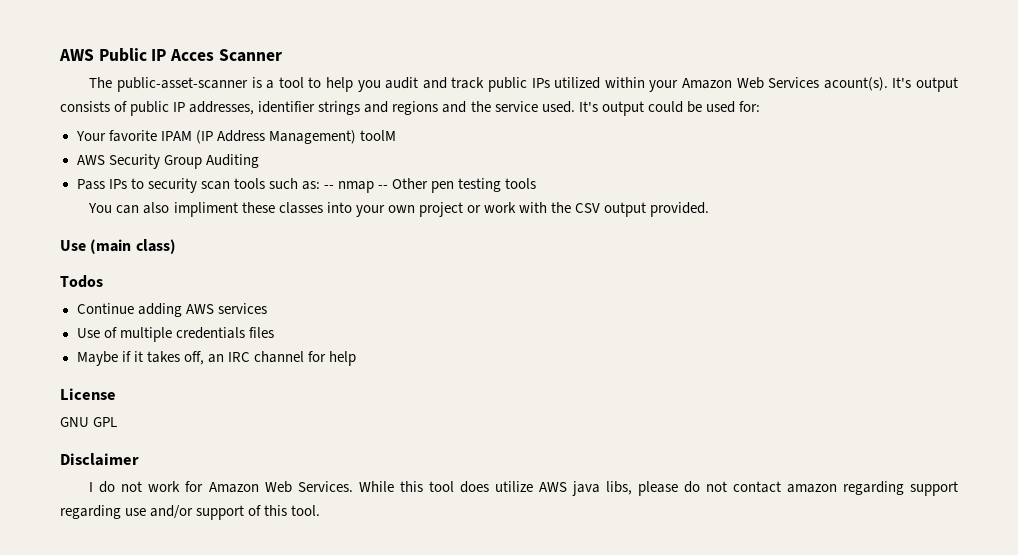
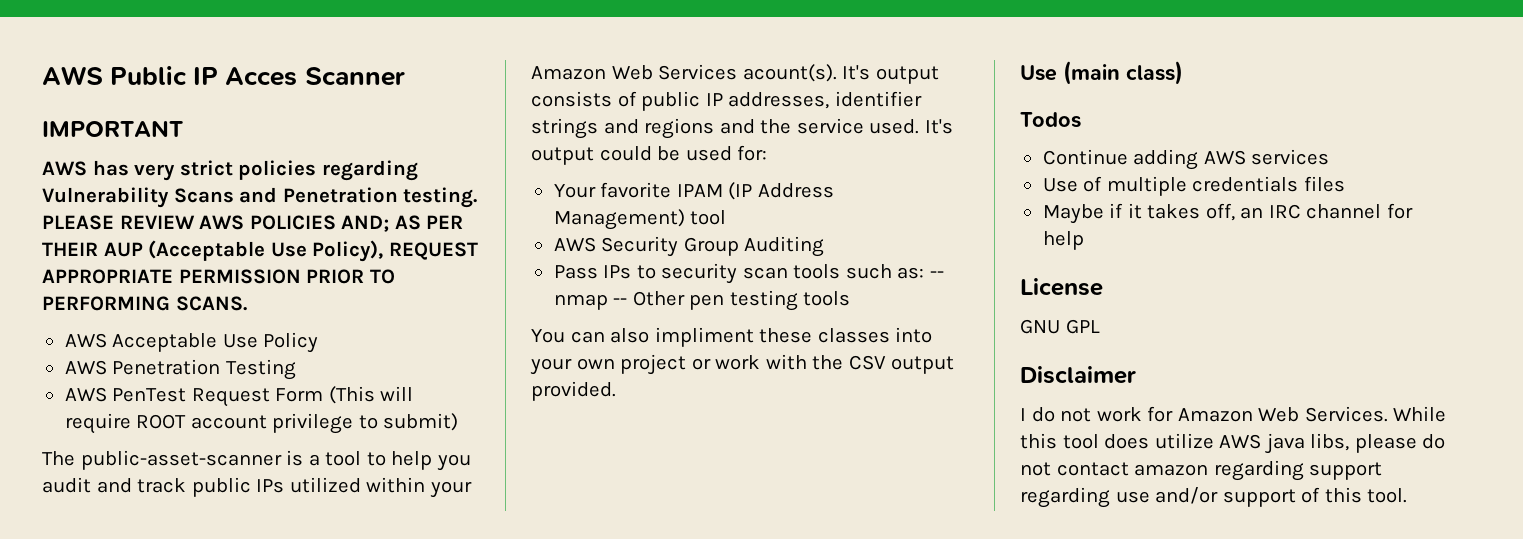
+ IMPORTANT
+ AWS has very strict policies regarding Vulnerability Scans and Penetration testing. PLEASE REVIEW AWS POLICIES AND; AS PER THEIR AUP (Acceptable Use Policy), REQUEST APPROPRIATE PERMISSION PRIOR TO PERFORMING SCANS.
+ AWS Acceptable Use Policy
+ AWS Penetration Testing
+ AWS PenTest Request Form (This will require ROOT account privilege to submit)
- Your favorite IPAM (IP Address Management) toolM
+ Your favorite IPAM (IP Address Management) tool

